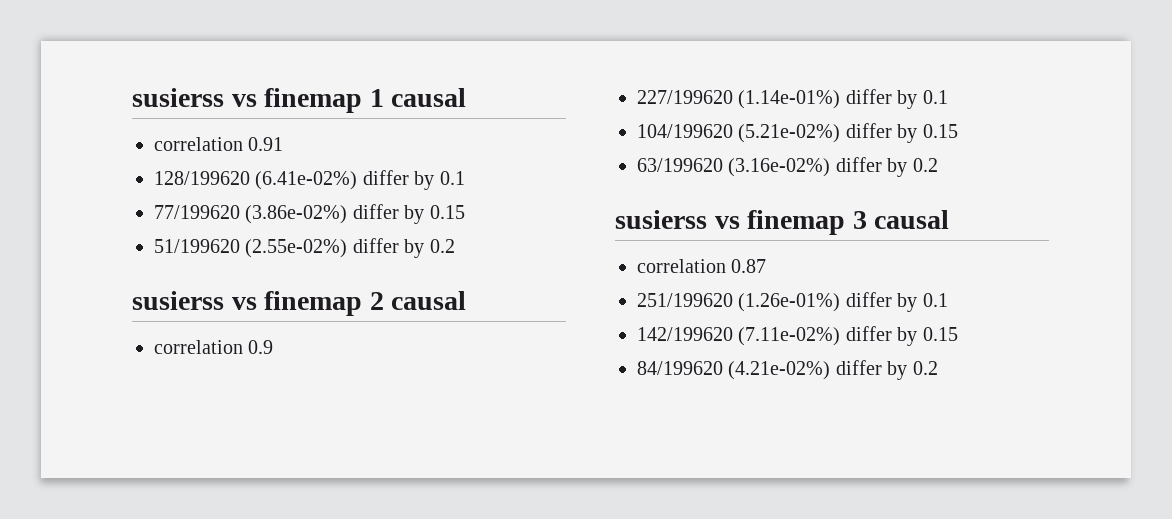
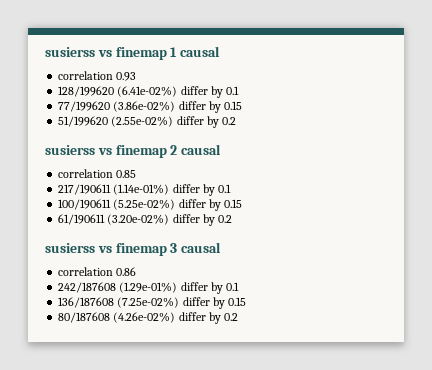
- correlation 0.91
+ correlation 0.93
- correlation 0.9
- 227/199620 (1.14e-01%) differ by 0.1
+ correlation 0.85
+ 217/190611 (1.14e-01%) differ by 0.1
- 104/199620 (5.21e-02%) differ by 0.15
- 63/199620 (3.16e-02%) differ by 0.2
+ 100/190611 (5.25e-02%) differ by 0.15
+ 61/190611 (3.20e-02%) differ by 0.2
- correlation 0.87
- 251/199620 (1.26e-01%) differ by 0.1
- 142/199620 (7.11e-02%) differ by 0.15
- 84/199620 (4.21e-02%) differ by 0.2
+ correlation 0.86
+ 242/187608 (1.29e-01%) differ by 0.1
+ 136/187608 (7.25e-02%) differ by 0.15
+ 80/187608 (4.26e-02%) differ by 0.2

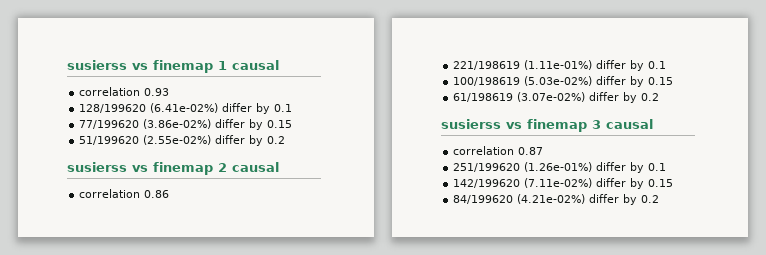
- correlation 0.85
- 217/190611 (1.14e-01%) differ by 0.1
- 100/190611 (5.25e-02%) differ by 0.15
- 61/190611 (3.20e-02%) differ by 0.2
+ correlation 0.86
+ 221/198619 (1.11e-01%) differ by 0.1
+ 100/198619 (5.03e-02%) differ by 0.15
+ 61/198619 (3.07e-02%) differ by 0.2
- correlation 0.86
- 242/187608 (1.29e-01%) differ by 0.1
- 136/187608 (7.25e-02%) differ by 0.15
- 80/187608 (4.26e-02%) differ by 0.2
+ correlation 0.87
+ 251/199620 (1.26e-01%) differ by 0.1
+ 142/199620 (7.11e-02%) differ by 0.15
+ 84/199620 (4.21e-02%) differ by 0.2

